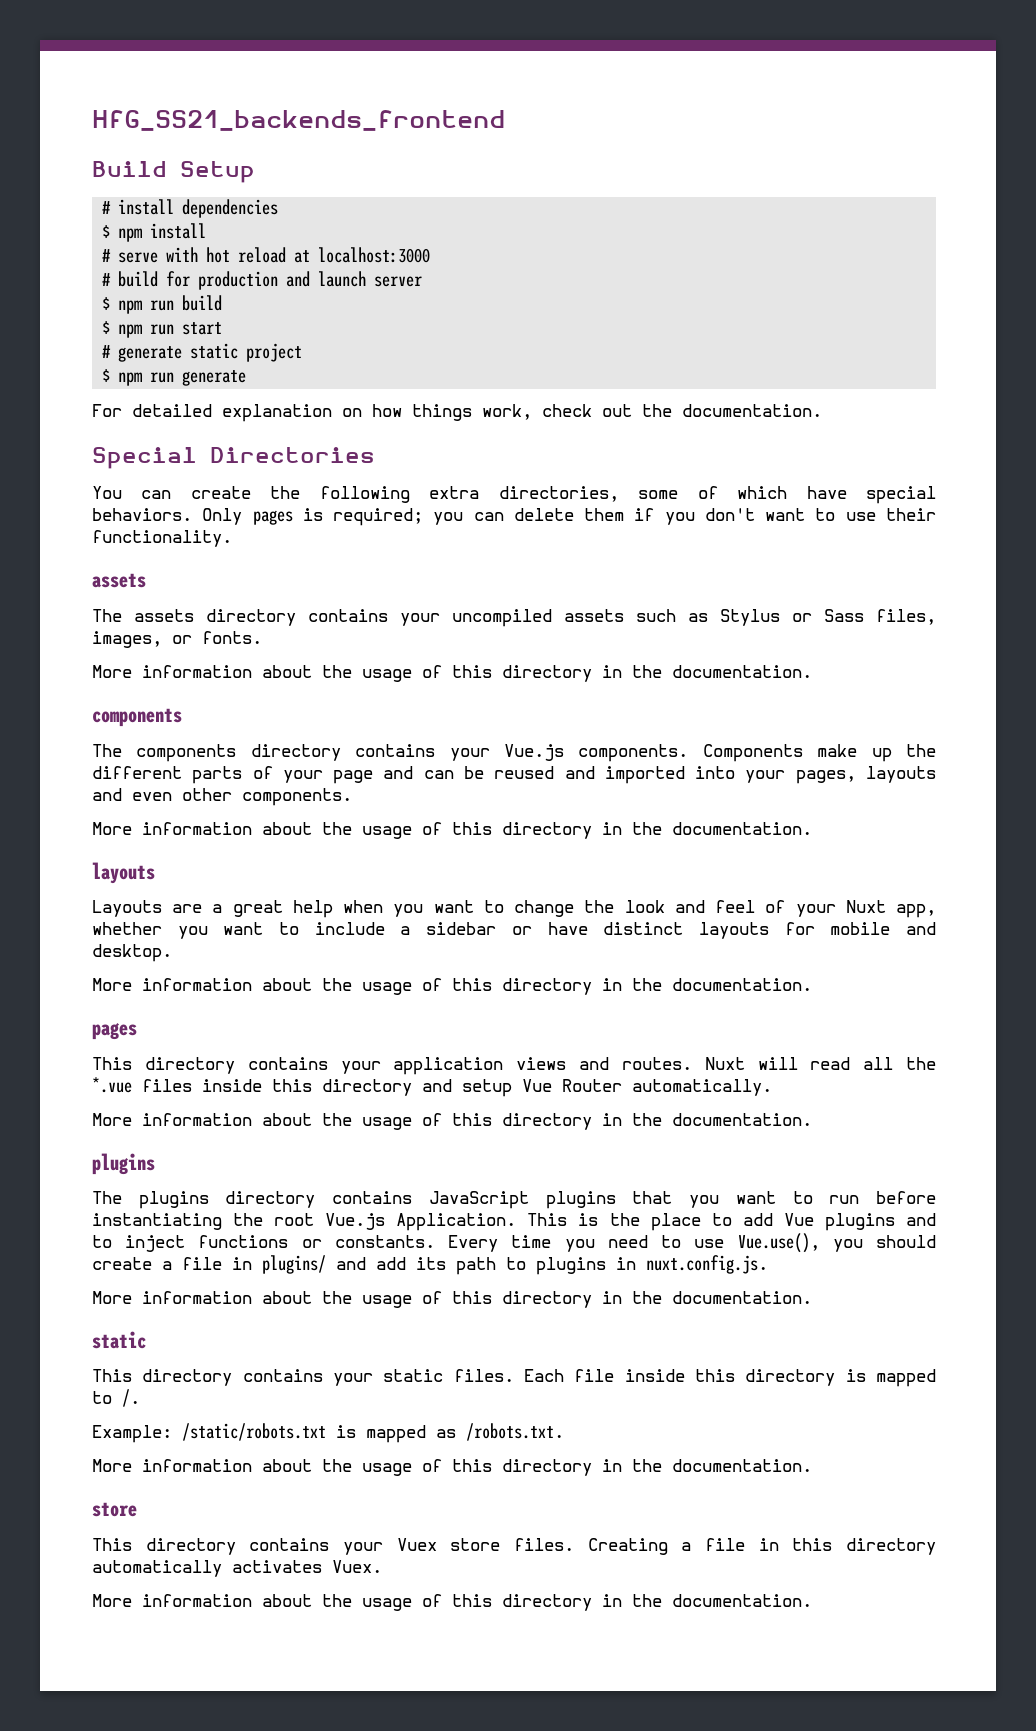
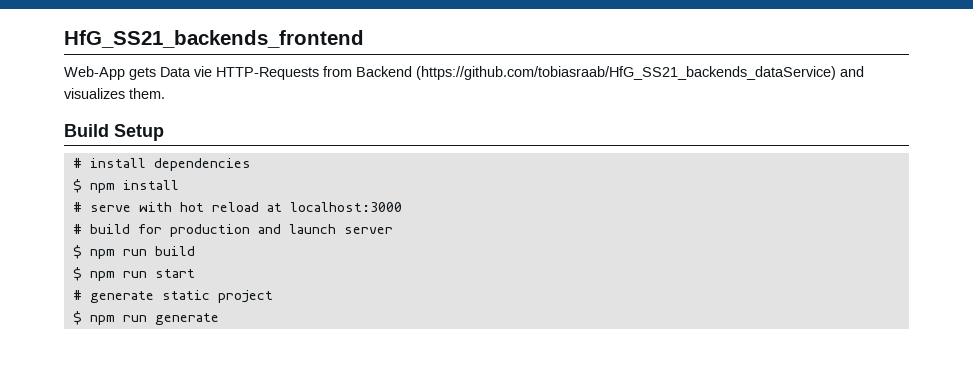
+ Web-App gets Data vie HTTP-Requests from Backend (https://github.com/tobiasraab/HfG_SS21_backends_dataService) and visualizes them.
- For detailed explanation on how things work, check out the documentation.
- Special Directories
- You can create the following extra directories, some of which have special behaviors. Only pages is required; you can delete them if you don't want to use their functionality.
- assets
- The assets directory contains your uncompiled assets such as Stylus or Sass files, images, or fonts.
- More information about the usage of this directory in the documentation.
- components
- The components directory contains your Vue.js components. Components make up the different parts of your page and can be reused and imported into your pages, layouts and even other components.
- More information about the usage of this directory in the documentation.
- layouts
- Layouts are a great help when you want to change the look and feel of your Nuxt app, whether you want to include a sidebar or have distinct layouts for mobile and desktop.
- More information about the usage of this directory in the documentation.
- pages
- This directory contains your application views and routes. Nuxt will read all the *.vue files inside this directory and setup Vue Router automatically.
- More information about the usage of this directory in the documentation.
- plugins
- The plugins directory contains JavaScript plugins that you want to run before instantiating the root Vue.js Application. This is the place to add Vue plugins and to inject functions or constants. Every time you need to use Vue.use(), you should create a file in plugins/ and add its path to plugins in nuxt.config.js.
- More information about the usage of this directory in the documentation.
- static
- This directory contains your static files. Each file inside this directory is mapped to /.
- Example: /static/robots.txt is mapped as /robots.txt.
- More information about the usage of this directory in the documentation.
- store
- This directory contains your Vuex store files. Creating a file in this directory automatically activates Vuex.
- More information about the usage of this directory in the documentation.

